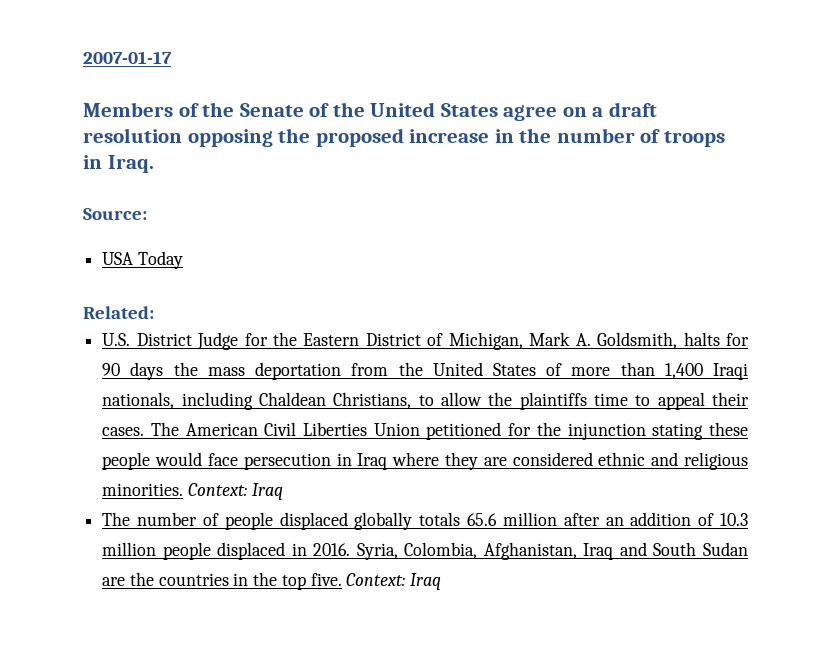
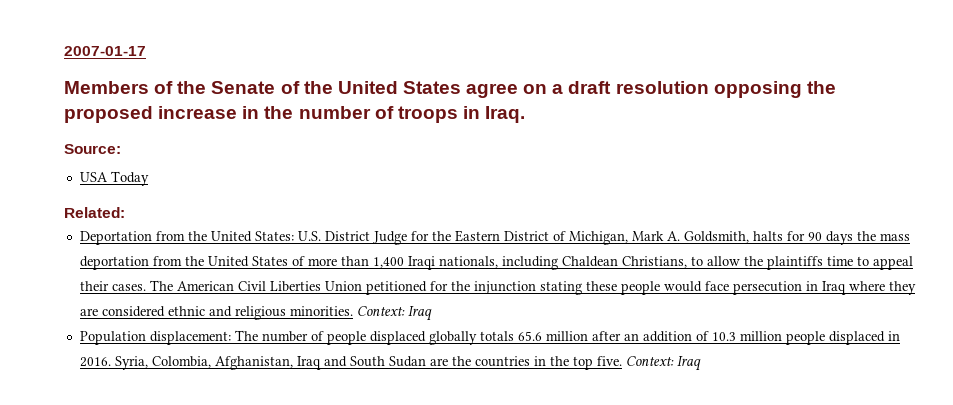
- U.S. District Judge for the Eastern District of Michigan, Mark A. Goldsmith, halts for 90 days the mass deportation from the United States of more than 1,400 Iraqi nationals, including Chaldean Christians, to allow the plaintiffs time to appeal their cases.
+ Deportation from the United States: U.S. District Judge for the Eastern District of Michigan, Mark A. Goldsmith, halts for 90 days the mass deportation from the United States of more than 1,400 Iraqi nationals, including Chaldean Christians, to allow the plaintiffs time to appeal their cases.
- The number of people displaced globally totals 65.6 million after an addition of 10.3 million people displaced in 2016.
+ Population displacement: The number of people displaced globally totals 65.6 million after an addition of 10.3 million people displaced in 2016.

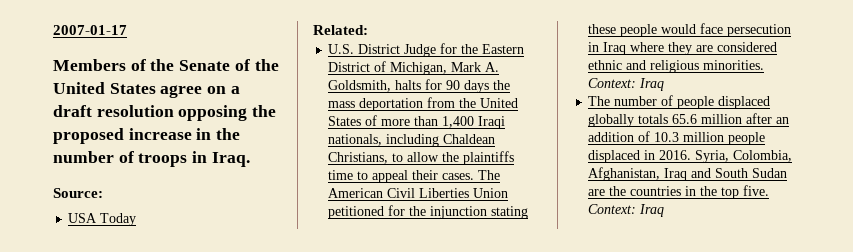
- Deportation from the United States: U.S. District Judge for the Eastern District of Michigan, Mark A. Goldsmith, halts for 90 days the mass deportation from the United States of more than 1,400 Iraqi nationals, including Chaldean Christians, to allow the plaintiffs time to appeal their cases.
+ U.S. District Judge for the Eastern District of Michigan, Mark A. Goldsmith, halts for 90 days the mass deportation from the United States of more than 1,400 Iraqi nationals, including Chaldean Christians, to allow the plaintiffs time to appeal their cases.
- Population displacement: The number of people displaced globally totals 65.6 million after an addition of 10.3 million people displaced in 2016.
+ The number of people displaced globally totals 65.6 million after an addition of 10.3 million people displaced in 2016.

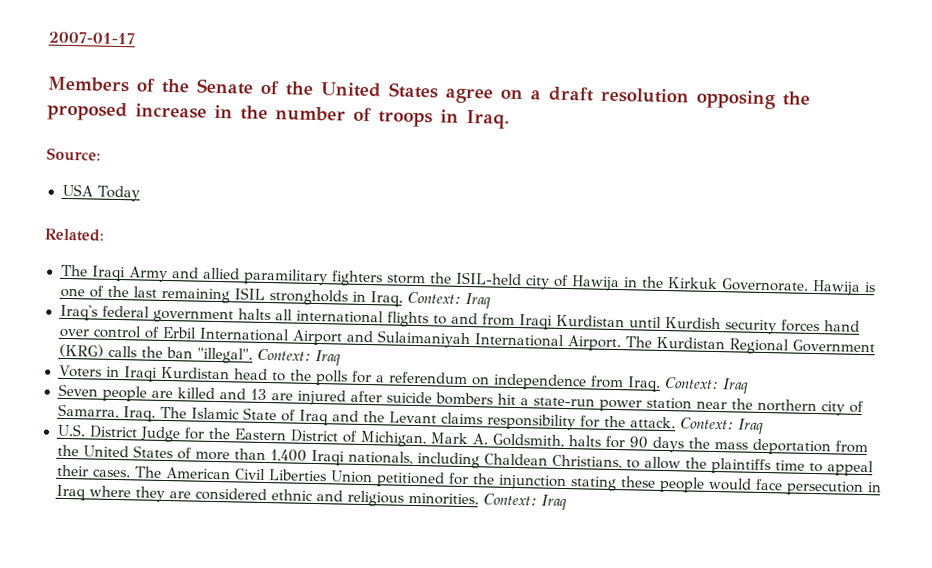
+ The Iraqi Army and allied paramilitary fighters storm the ISIL-held city of Hawija in the Kirkuk Governorate. Hawija is one of the last remaining ISIL strongholds in Iraq. Context: Iraq
+ Iraq's federal government halts all international flights to and from Iraqi Kurdistan until Kurdish security forces hand over control of Erbil International Airport and Sulaimaniyah International Airport. The Kurdistan Regional Government (KRG) calls the ban "illegal". Context: Iraq
+ Voters in Iraqi Kurdistan head to the polls for a referendum on independence from Iraq. Context: Iraq
+ Seven people are killed and 13 are injured after suicide bombers hit a state-run power station near the northern city of Samarra, Iraq. The Islamic State of Iraq and the Levant claims responsibility for the attack. Context: Iraq
- The number of people displaced globally totals 65.6 million after an addition of 10.3 million people displaced in 2016. Syria, Colombia, Afghanistan, Iraq and South Sudan are the countries in the top five. Context: Iraq

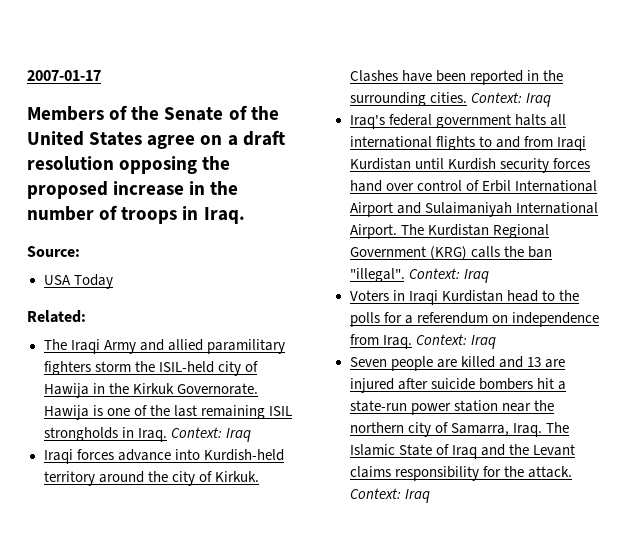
+ Iraqi forces advance into Kurdish-held territory around the city of Kirkuk. Clashes have been reported in the surrounding cities. Context: Iraq
- U.S. District Judge for the Eastern District of Michigan, Mark A. Goldsmith, halts for 90 days the mass deportation from the United States of more than 1,400 Iraqi nationals, including Chaldean Christians, to allow the plaintiffs time to appeal their cases. The American Civil Liberties Union petitioned for the injunction stating these people would face persecution in Iraq where they are considered ethnic and religious minorities. Context: Iraq

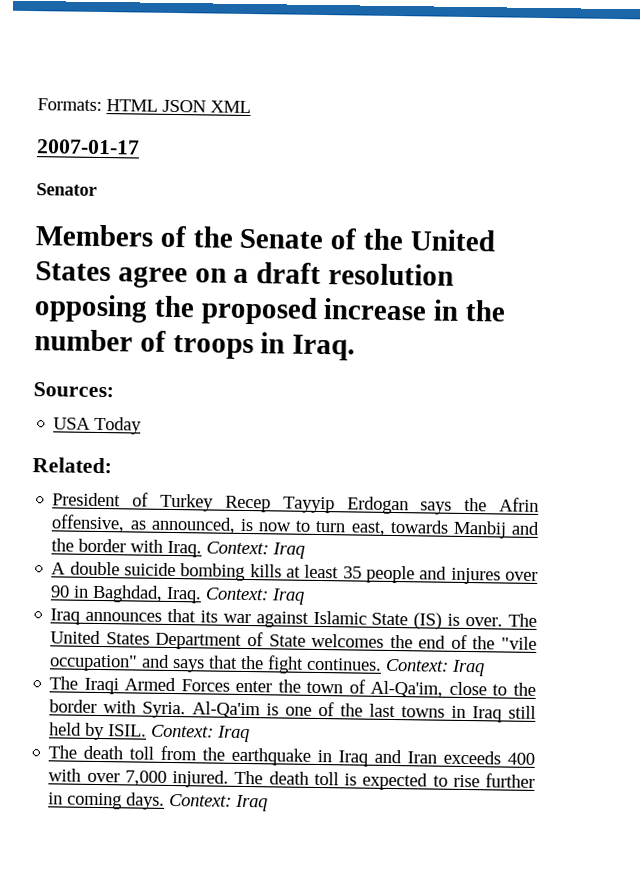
+ Formats: HTML JSON XML
+ Senator
- Source:
+ Sources:
- The Iraqi Army and allied paramilitary fighters storm the ISIL-held city of Hawija in the Kirkuk Governorate. Hawija is one of the last remaining ISIL strongholds in Iraq. Context: Iraq
- Iraqi forces advance into Kurdish-held territory around the city of Kirkuk. Clashes have been reported in the surrounding cities. Context: Iraq
- Iraq's federal government halts all international flights to and from Iraqi Kurdistan until Kurdish security forces hand over control of Erbil International Airport and Sulaimaniyah International Airport. The Kurdistan Regional Government (KRG) calls the ban "illegal". Context: Iraq
- Voters in Iraqi Kurdistan head to the polls for a referendum on independence from Iraq. Context: Iraq
- Seven people are killed and 13 are injured after suicide bombers hit a state-run power station near the northern city of Samarra, Iraq. The Islamic State of Iraq and the Levant claims responsibility for the attack.
+ President of Turkey Recep Tayyip Erdogan says the Afrin offensive, as announced, is now to turn east, towards Manbij and the border with Iraq. Context: Iraq
+ A double suicide bombing kills at least 35 people and injures over 90 in Baghdad, Iraq. Context: Iraq
+ Iraq announces that its war against Islamic State (IS) is over. The United States Department of State welcomes the end of the "vile occupation" and says that the fight continues. Context: Iraq
+ The Iraqi Armed Forces enter the town of Al-Qa'im, close to the border with Syria. Al-Qa'im is one of the last towns in Iraq still held by ISIL. Context: Iraq
+ The death toll from the earthquake in Iraq and Iran exceeds 400 with over 7,000 injured. The death toll is expected to rise further in coming days.

